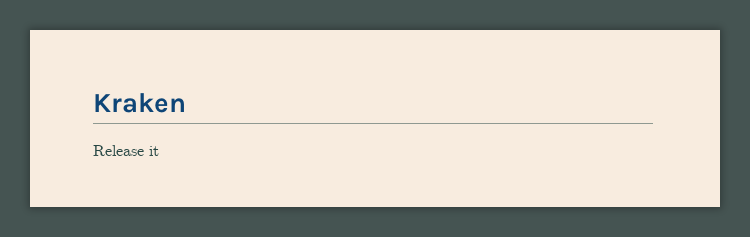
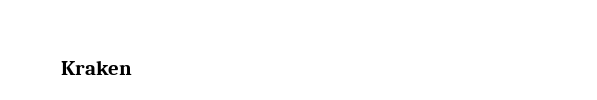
- Release it

